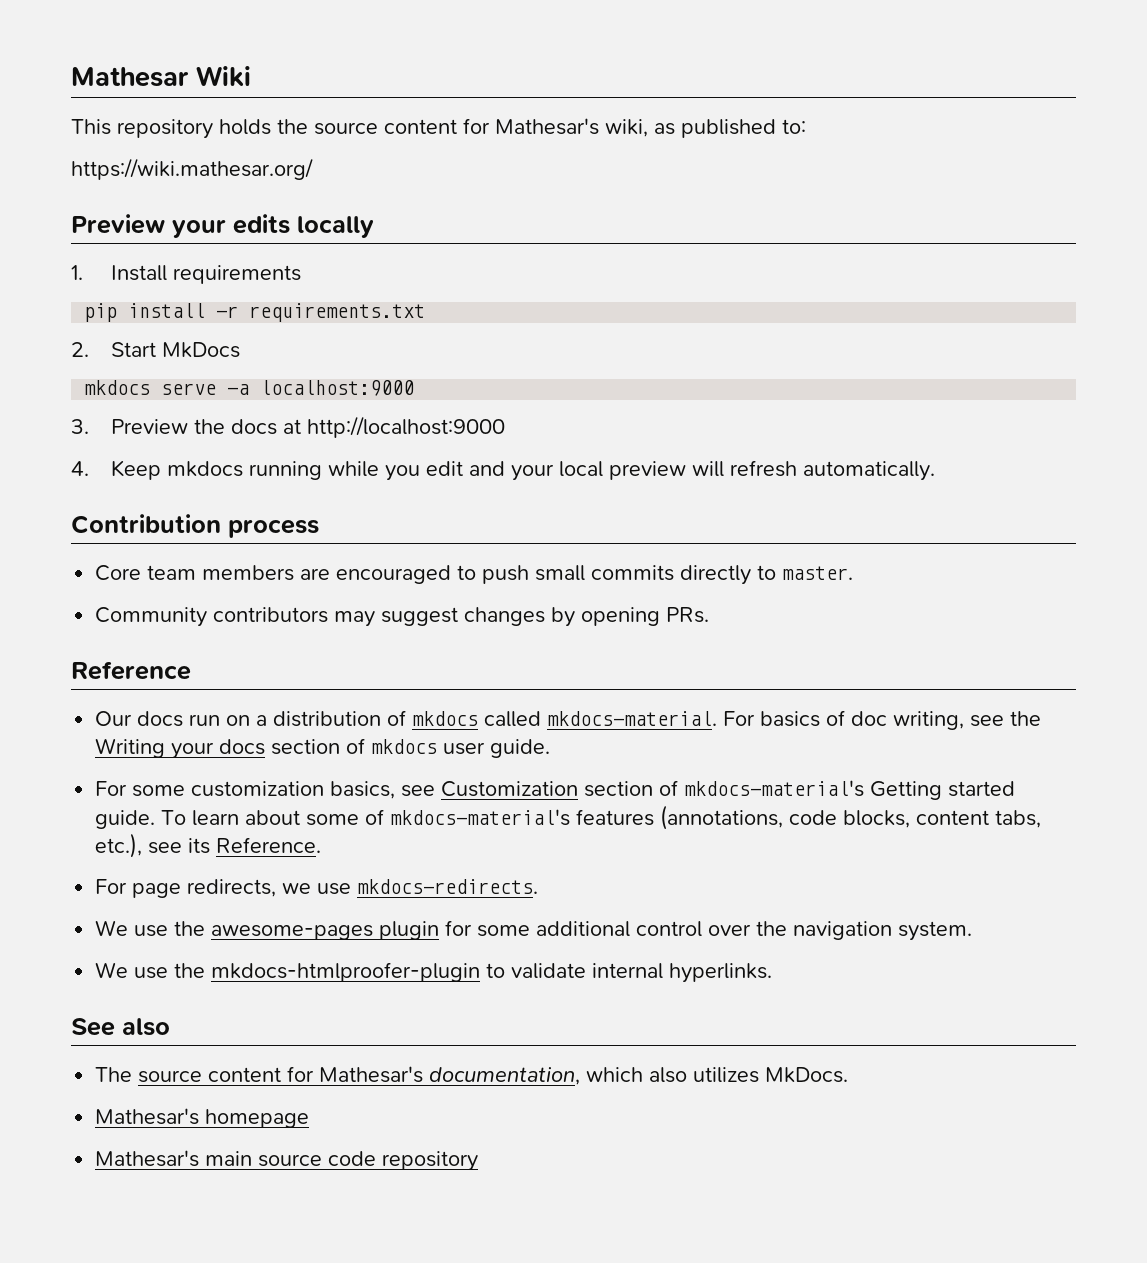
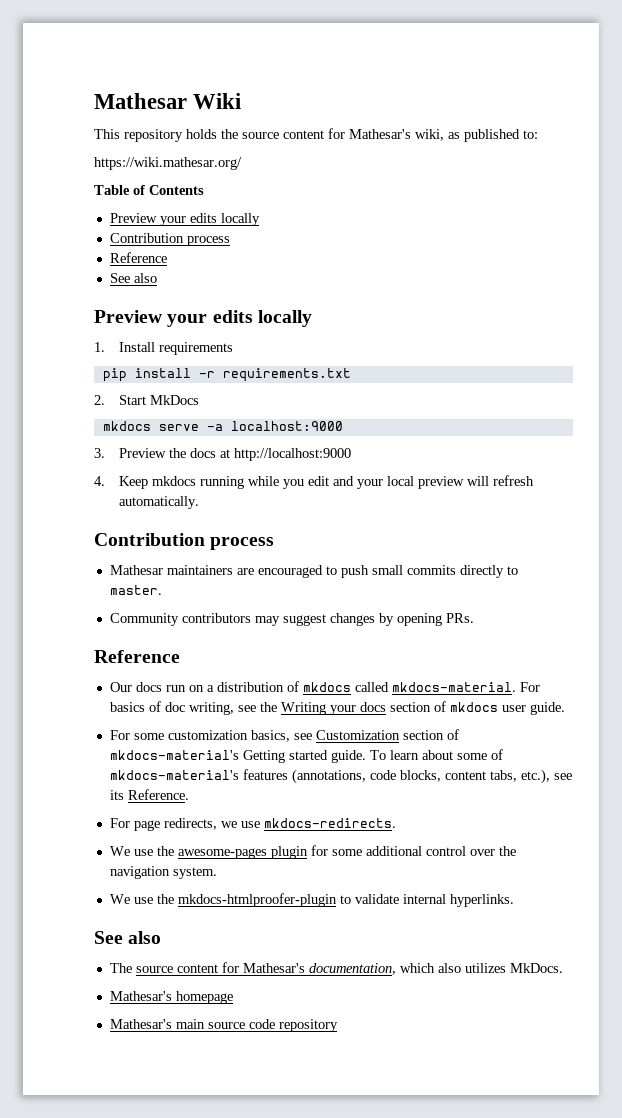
+ Table of Contents
+ Preview your edits locally
+ Contribution process
+ Reference
+ See also
- Core team members are encouraged to push small commits directly to master.
+ Mathesar maintainers are encouraged to push small commits directly to master.

